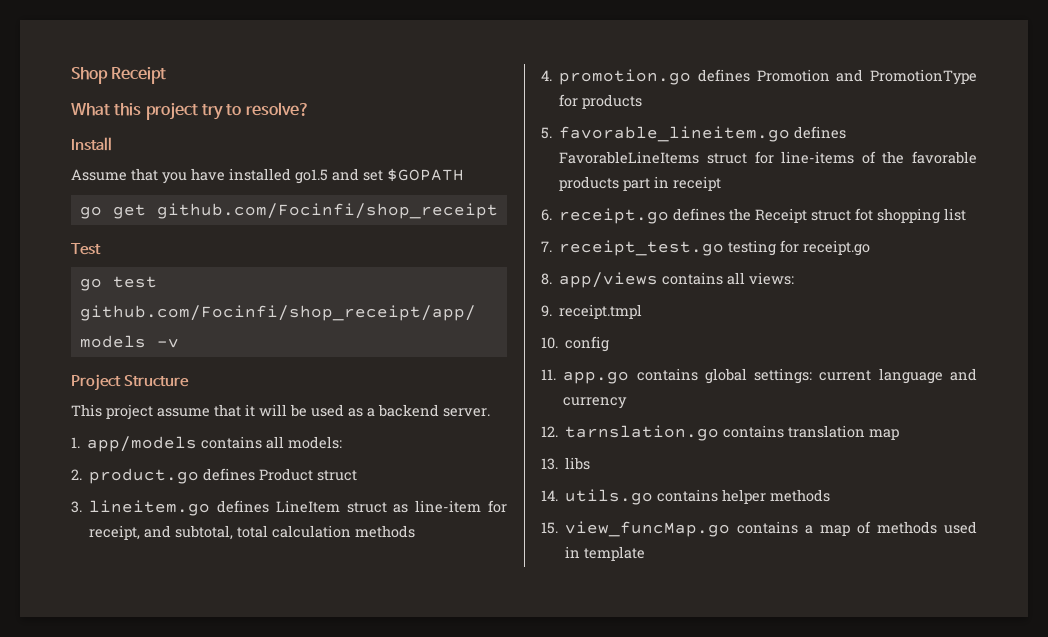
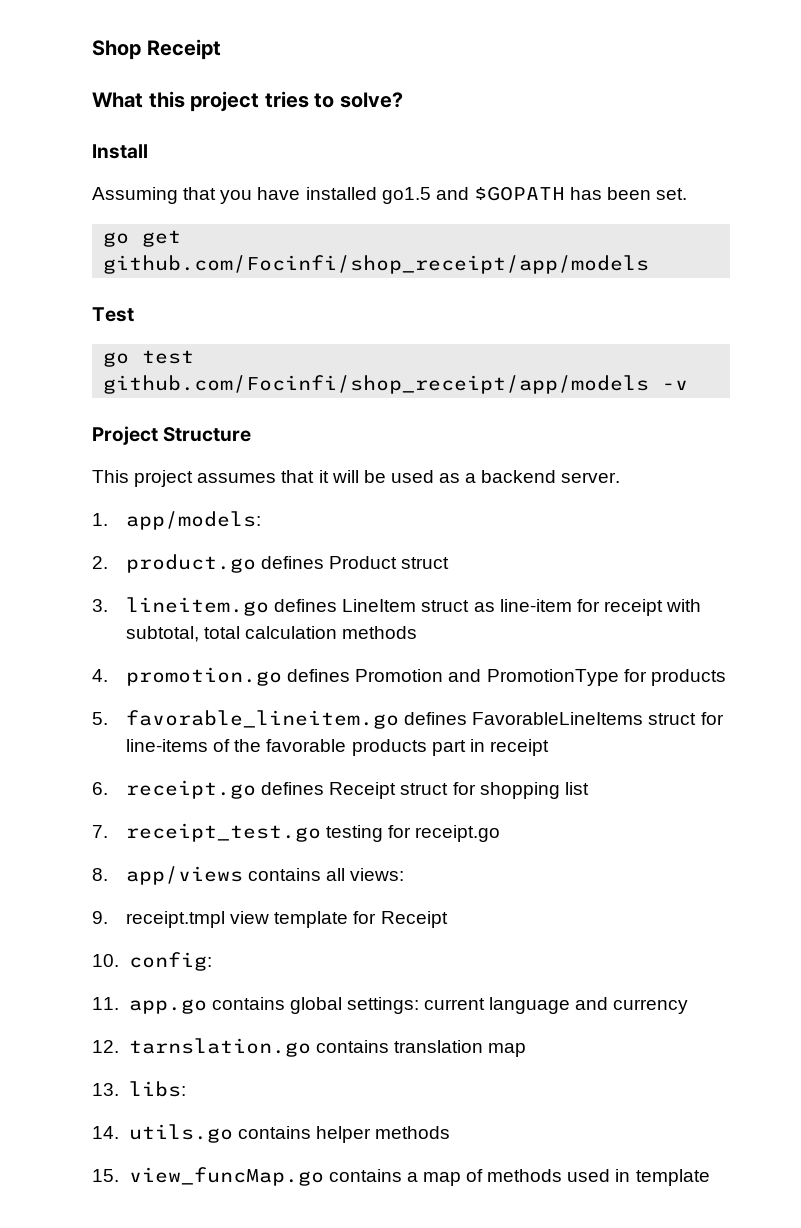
- What this project try to resolve?
+ What this project tries to solve?
- Assume that you have installed go1.5 and set $GOPATH
+ Assuming that you have installed go1.5 and $GOPATH has been set.
- go get github.com/Focinfi/shop_receipt
+ go get github.com/Focinfi/shop_receipt/app/models
- This project assume that it will be used as a backend server.
+ This project assumes that it will be used as a backend server.
- 1. app/models contains all models:
+ 1. app/models:
- 3. lineitem.go defines LineItem struct as line-item for receipt, and subtotal, total calculation methods
+ 3. lineitem.go defines LineItem struct as line-item for receipt with subtotal, total calculation methods
- 6. receipt.go defines the Receipt struct fot shopping list
+ 6. receipt.go defines Receipt struct for shopping list
- 9. receipt.tmpl
+ 9. receipt.tmpl view template for Receipt
- 10. config
+ 10. config:
- 13. libs
+ 13. libs:

